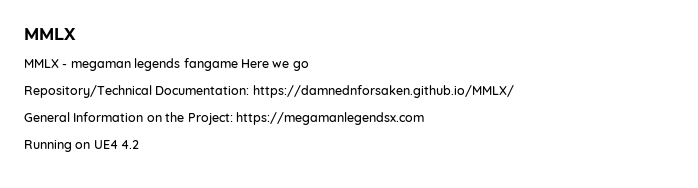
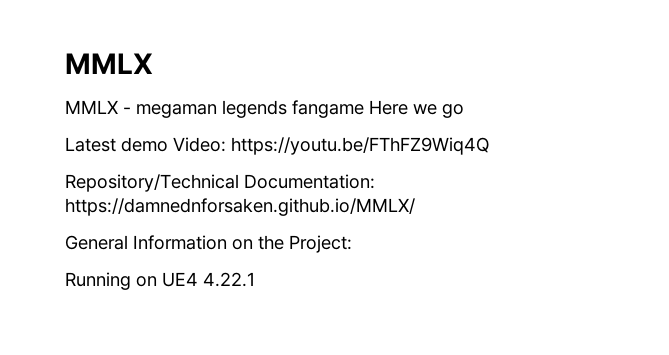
+ Latest demo Video: https://youtu.be/FThFZ9Wiq4Q
- General Information on the Project: https://megamanlegendsx.com
+ General Information on the Project:
- Running on UE4 4.2
+ Running on UE4 4.22.1

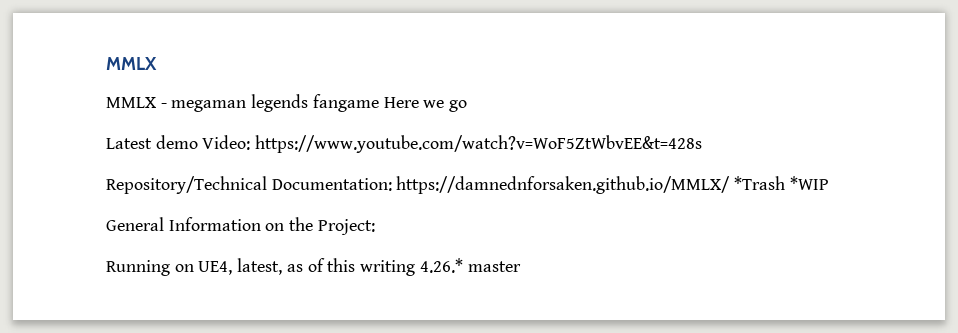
- Latest demo Video: https://youtu.be/FThFZ9Wiq4Q
+ Latest demo Video: https://www.youtube.com/watch?v=WoF5ZtWbvEE&t=428s
- Repository/Technical Documentation: https://damnednforsaken.github.io/MMLX/
+ Repository/Technical Documentation: https://damnednforsaken.github.io/MMLX/ *Trash *WIP
- Running on UE4 4.22.1
+ Running on UE4, latest, as of this writing 4.26.* master

